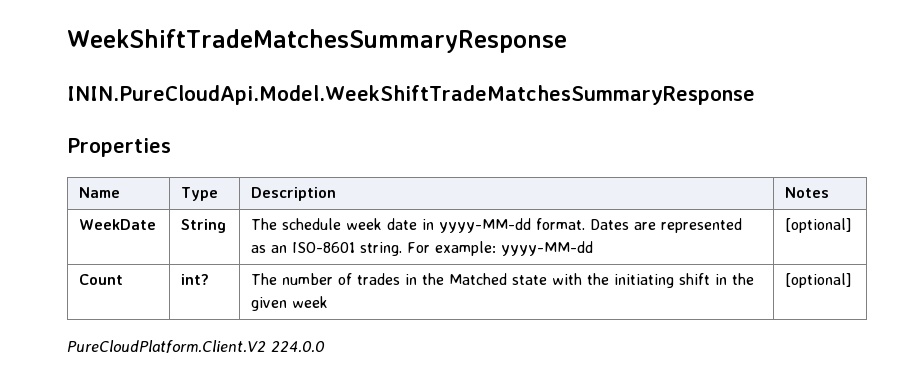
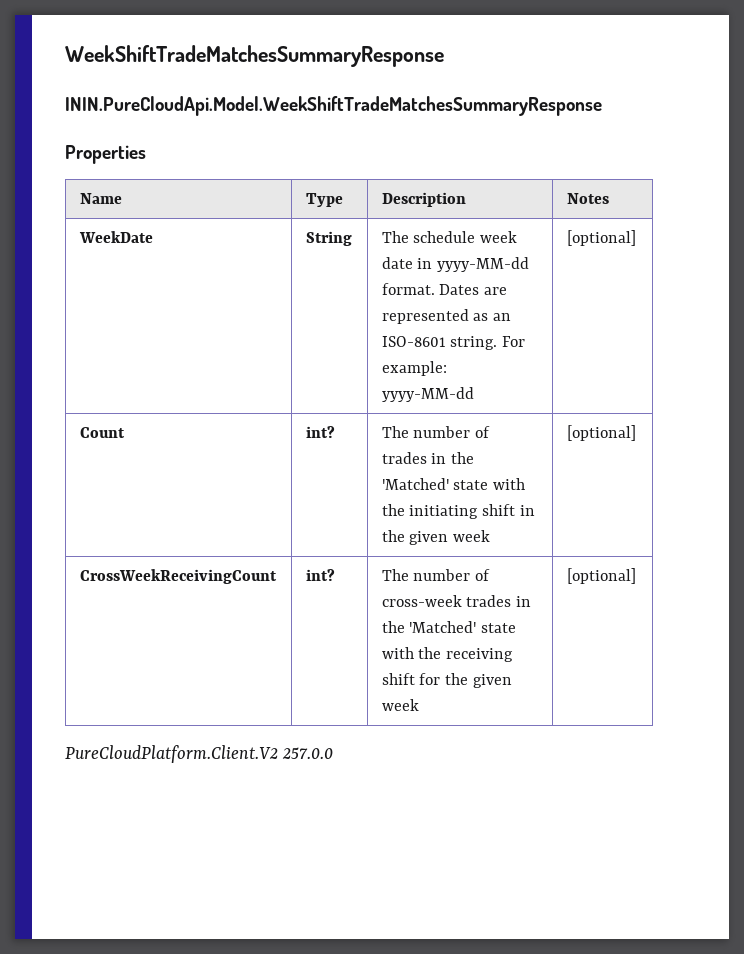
- Count | int? | The number of trades in the Matched state with the initiating shift in the given week | [optional]
+ Count | int? | The number of trades in the 'Matched' state with the initiating shift in the given week | [optional]
+ CrossWeekReceivingCount | int? | The number of cross-week trades in the 'Matched' state with the receiving shift for the given week | [optional]
- PureCloudPlatform.Client.V2 224.0.0
+ PureCloudPlatform.Client.V2 257.0.0

